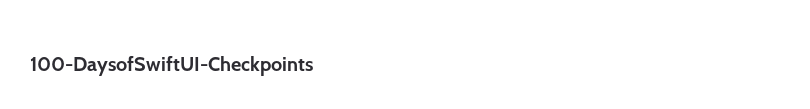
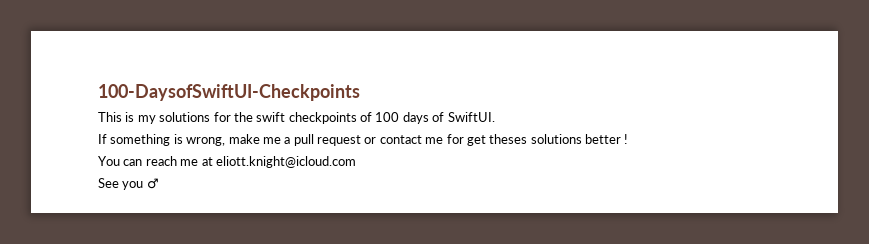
+ This is my solutions for the swift checkpoints of 100 days of SwiftUI.
+ If something is wrong, make me a pull request or contact me for get theses solutions better !
+ You can reach me at eliott.knight@icloud.com
+ See you ♂

